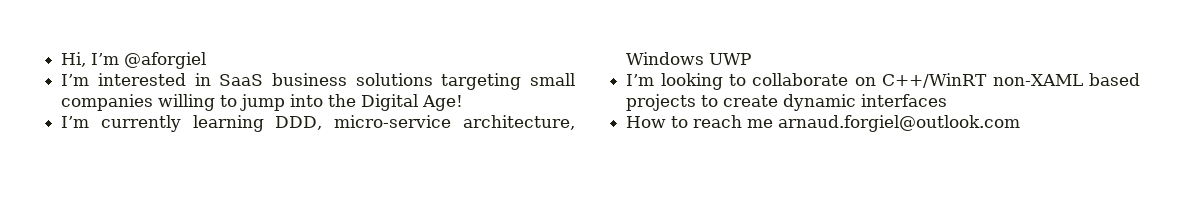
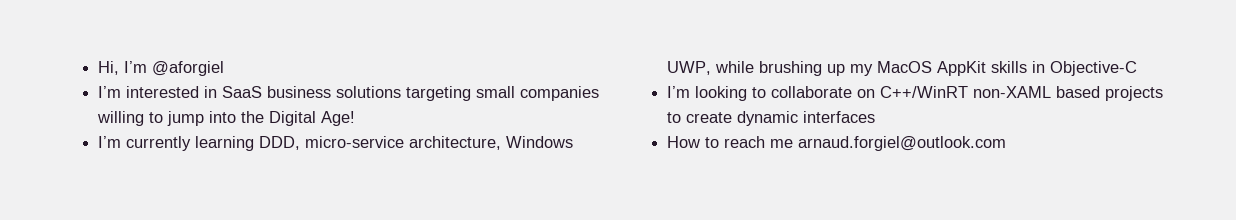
- I’m currently learning DDD, micro-service architecture, Windows UWP
+ I’m currently learning DDD, micro-service architecture, Windows UWP, while brushing up my MacOS AppKit skills in Objective-C

